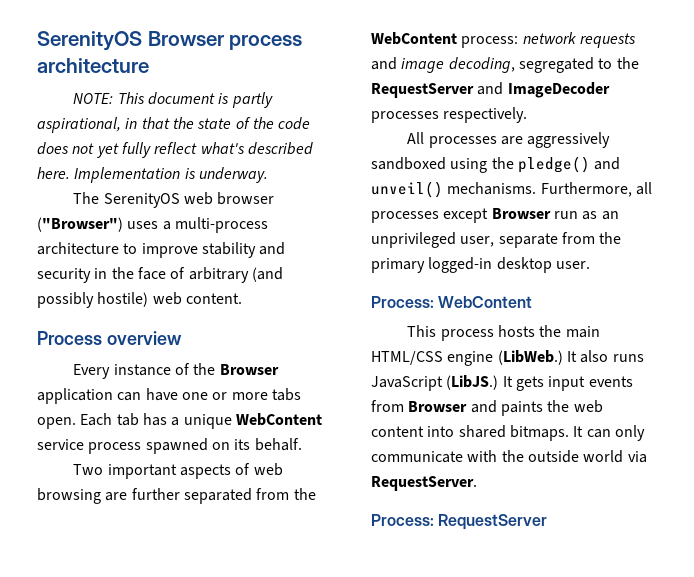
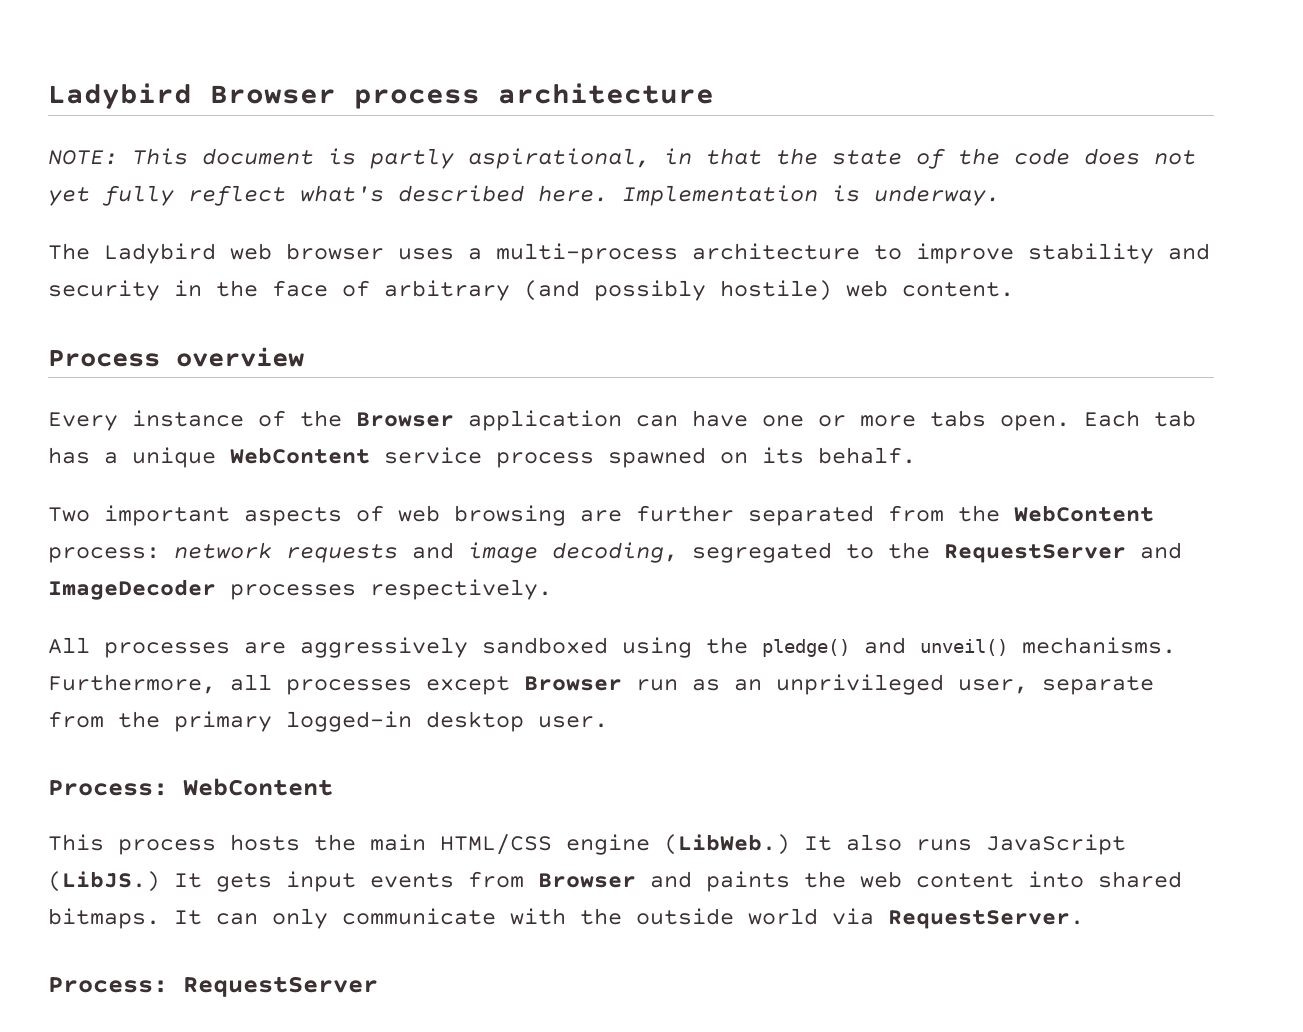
- SerenityOS Browser process architecture
+ Ladybird Browser process architecture
- The SerenityOS web browser ("Browser") uses a multi-process architecture to improve stability and security in the face of arbitrary (and possibly hostile) web content.
+ The Ladybird web browser uses a multi-process architecture to improve stability and security in the face of arbitrary (and possibly hostile) web content.

